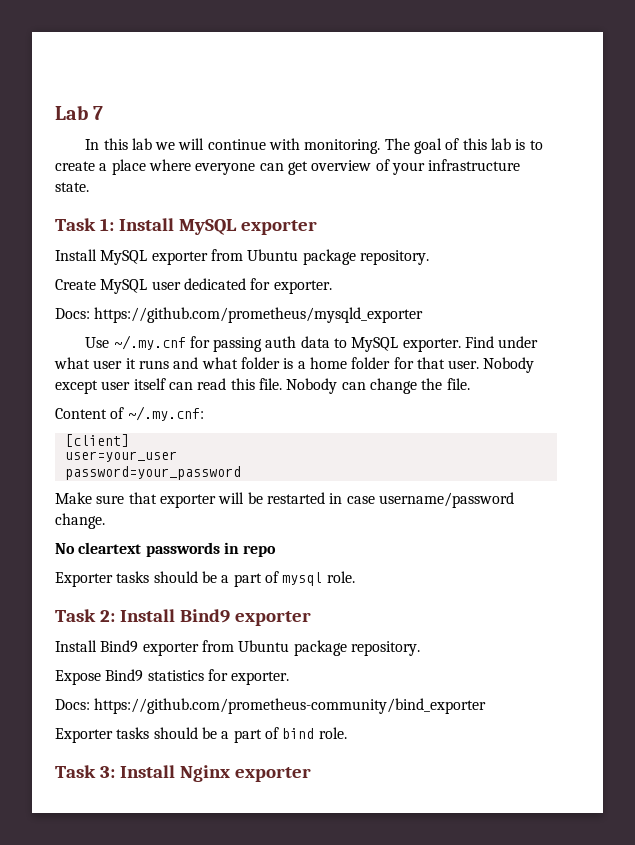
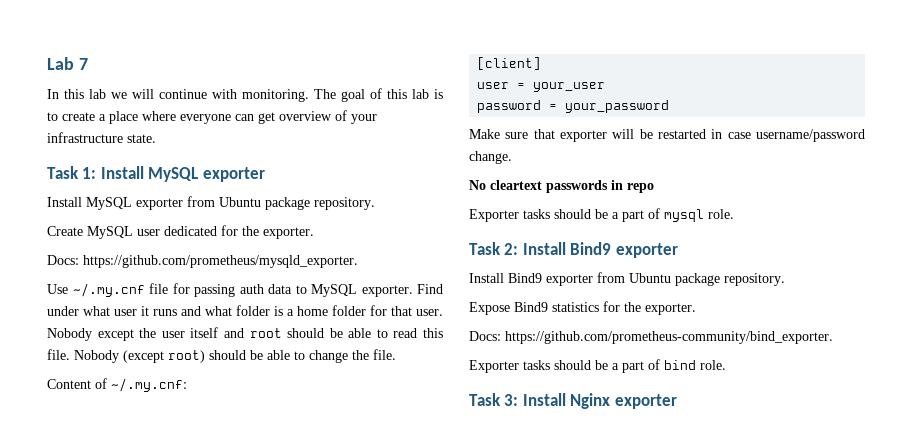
- Create MySQL user dedicated for exporter.
- Docs: https://github.com/prometheus/mysqld_exporter
+ Create MySQL user dedicated for the exporter.
+ Docs: https://github.com/prometheus/mysqld_exporter.
- Use ~/.my.cnf for passing auth data to MySQL exporter.
+ Use ~/.my.cnf file for passing auth data to MySQL exporter.
- Nobody except user itself can read this file. Nobody can change the file.
+ Nobody except the user itself and root should be able to read this file. Nobody (except root) should be able to change the file.
- user=your_user
- password=your_password
+ user = your_user
+ password = your_password
- Expose Bind9 statistics for exporter.
- Docs: https://github.com/prometheus-community/bind_exporter
+ Expose Bind9 statistics for the exporter.
+ Docs: https://github.com/prometheus-community/bind_exporter.

